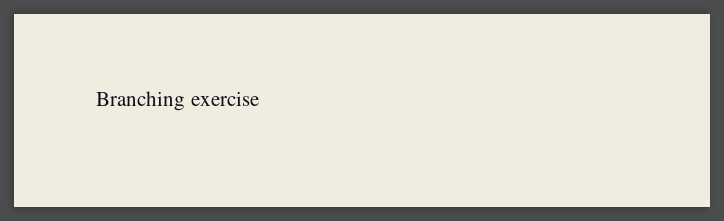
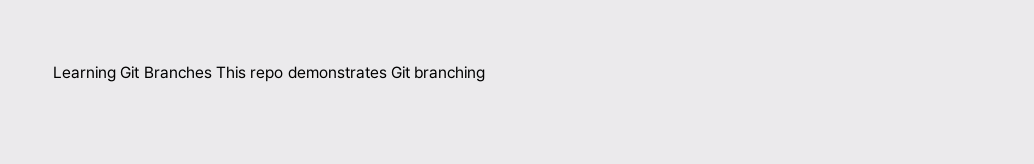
- Branching exercise
+ Learning Git Branches This repo demonstrates Git branching

